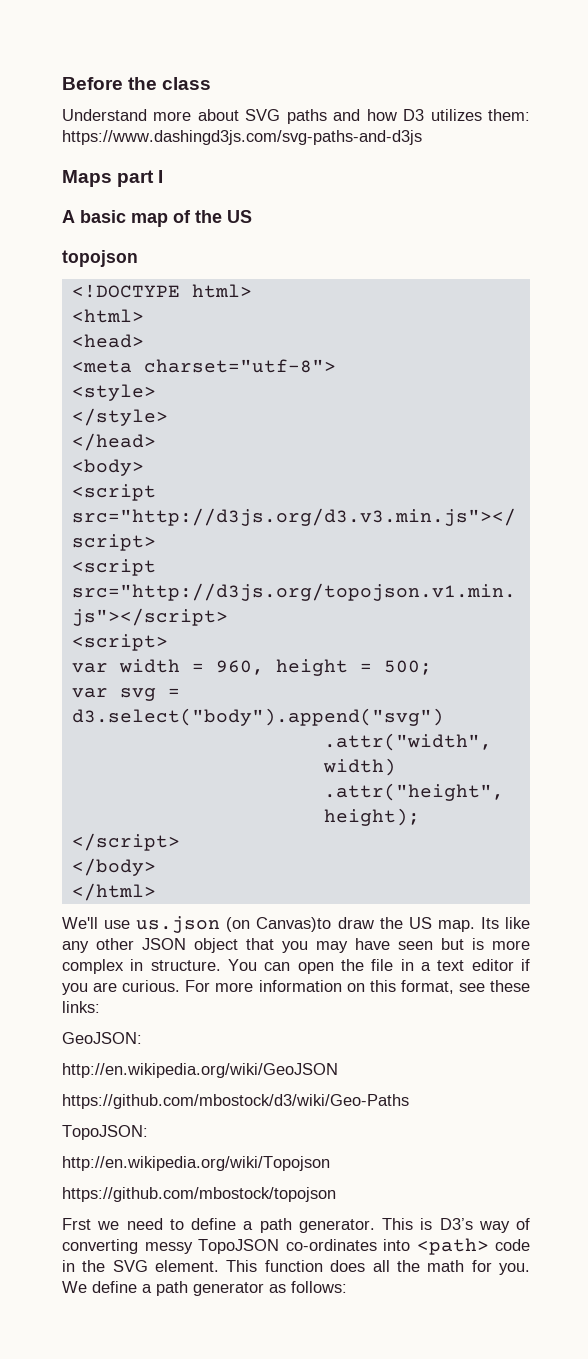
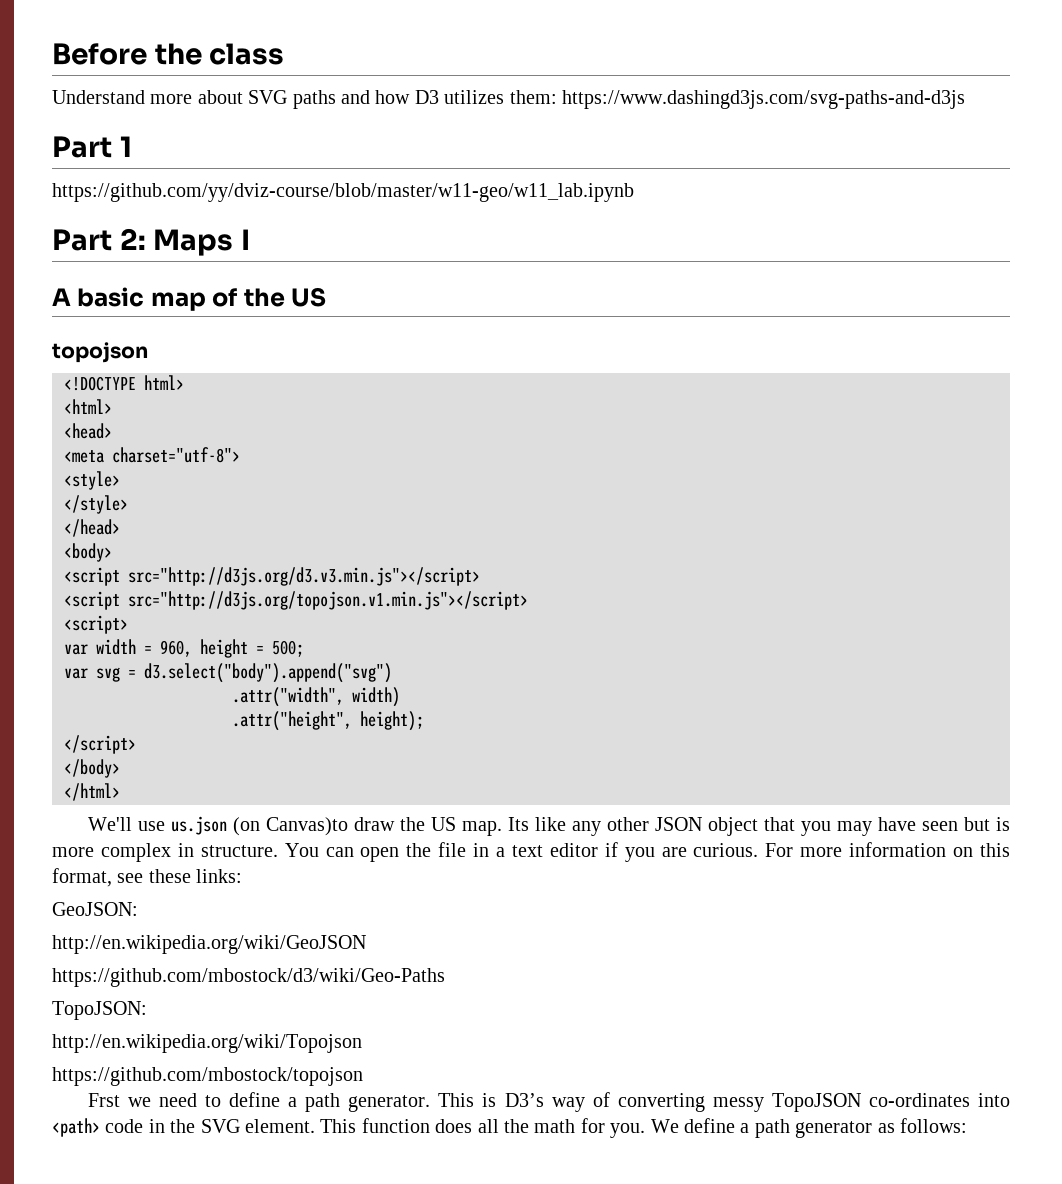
- Maps part I
+ Part 1
+ https://github.com/yy/dviz-course/blob/master/w11-geo/w11_lab.ipynb
+ Part 2: Maps I

